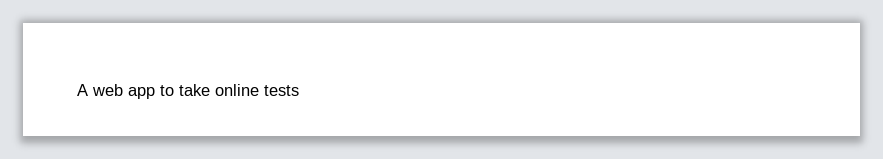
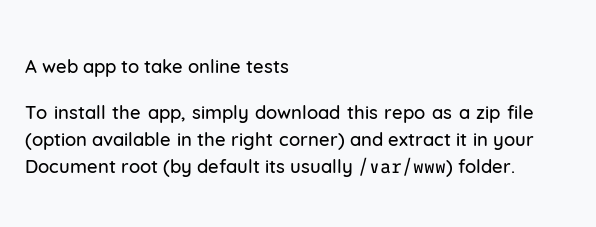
+ To install the app, simply download this repo as a zip file (option available in the right corner) and extract it in your Document root (by default its usually /var/www) folder.

